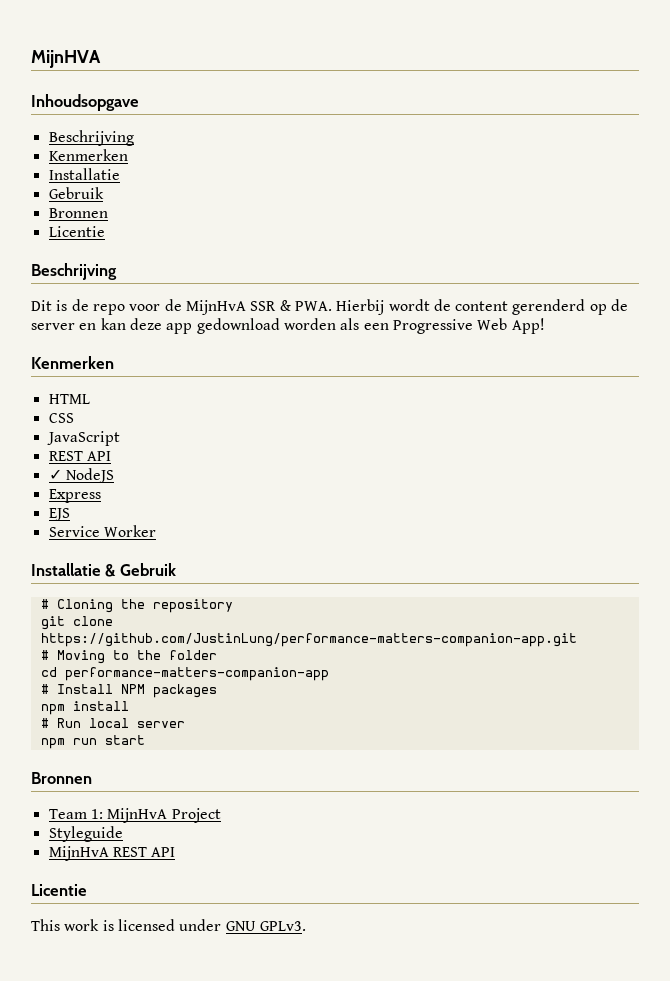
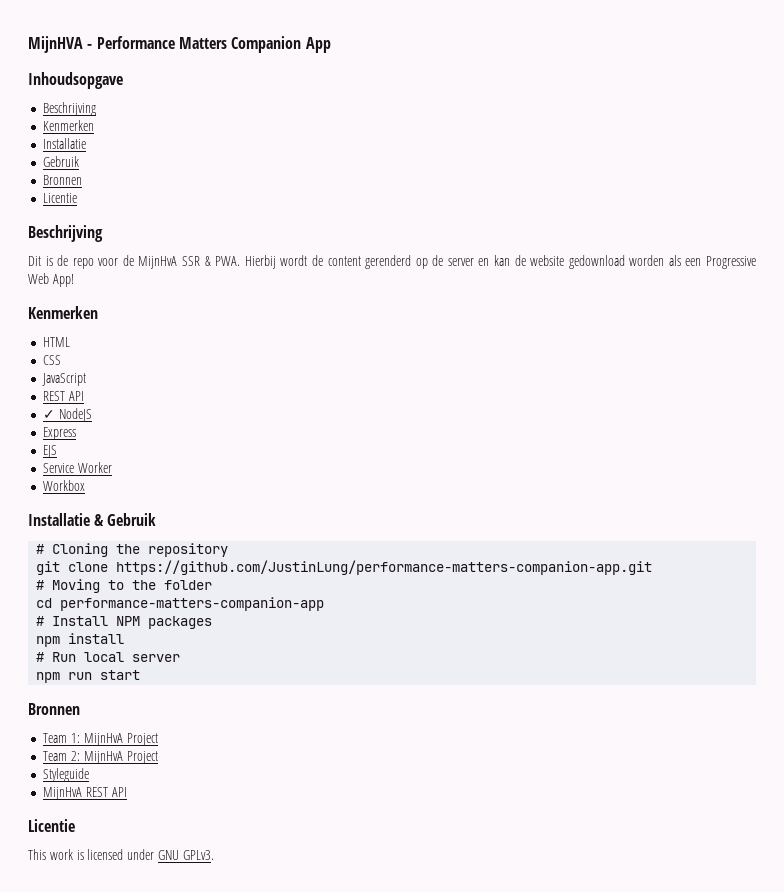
- MijnHVA
+ MijnHVA - Performance Matters Companion App
- Dit is de repo voor de MijnHvA SSR & PWA. Hierbij wordt de content gerenderd op de server en kan deze app gedownload worden als een Progressive Web App!
+ Dit is de repo voor de MijnHvA SSR & PWA. Hierbij wordt de content gerenderd op de server en kan de website gedownload worden als een Progressive Web App!
+ Workbox
+ Team 2: MijnHvA Project

